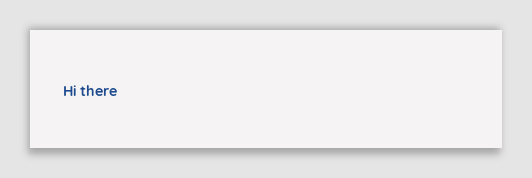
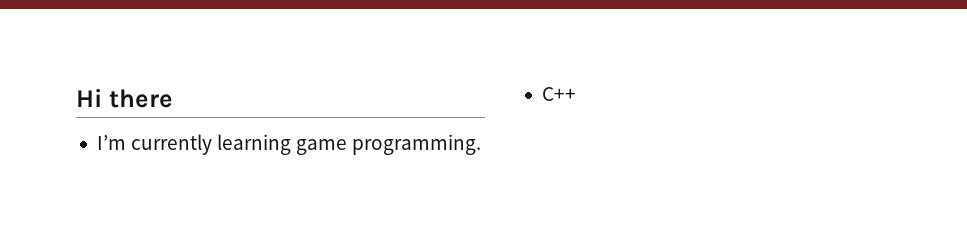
+ I’m currently learning game programming.
+ C++

